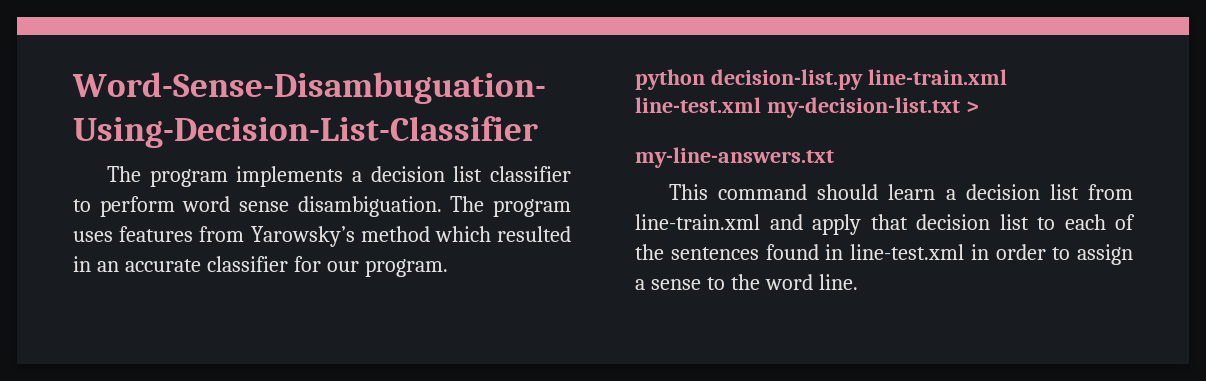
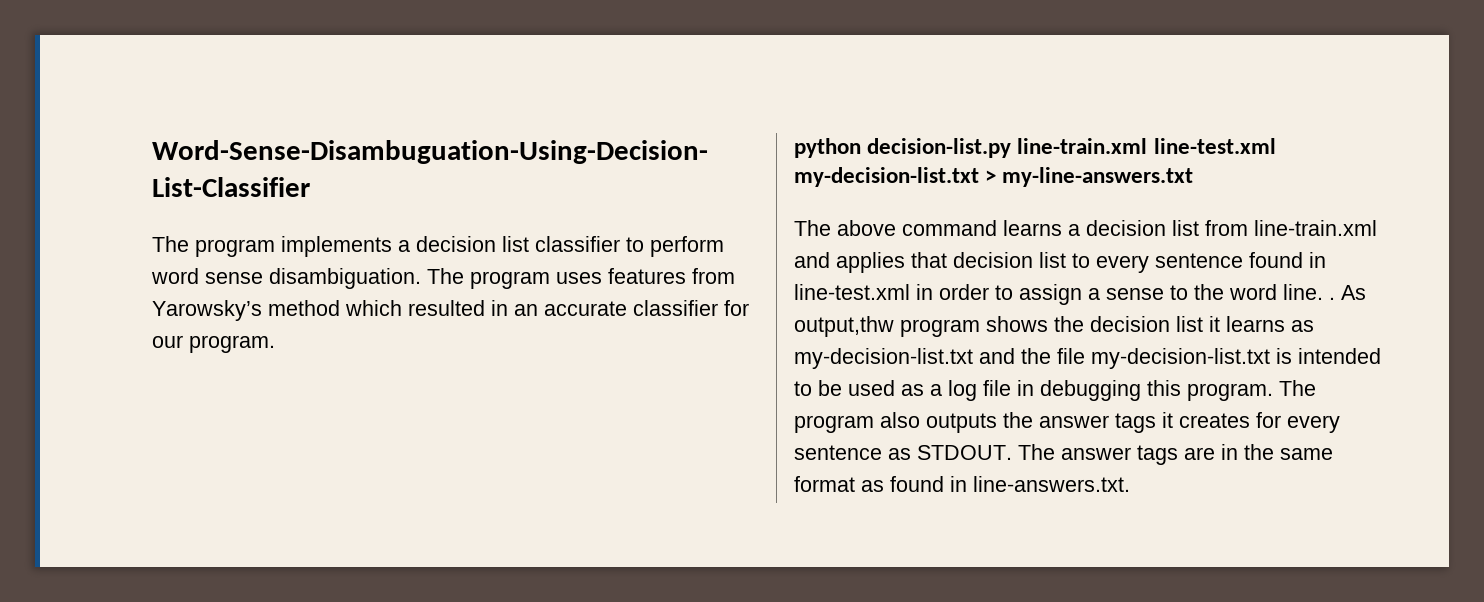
- python decision-list.py line-train.xml line-test.xml my-decision-list.txt >
- my-line-answers.txt
+ python decision-list.py line-train.xml line-test.xml my-decision-list.txt > my-line-answers.txt
- This command should learn a decision list from line-train.xml and apply that decision list to each of the sentences found in line-test.xml in order to assign a sense to the word line.
+ The above command learns a decision list from line-train.xml and applies that decision list to every sentence found in line-test.xml in order to assign a sense to the word line. . As output,thw program shows the decision list it learns as my-decision-list.txt and the file my-decision-list.txt is intended to be used as a log file in debugging this program. The program also outputs the answer tags it creates for every sentence as STDOUT. The answer tags are in the same format as found in line-answers.txt.

